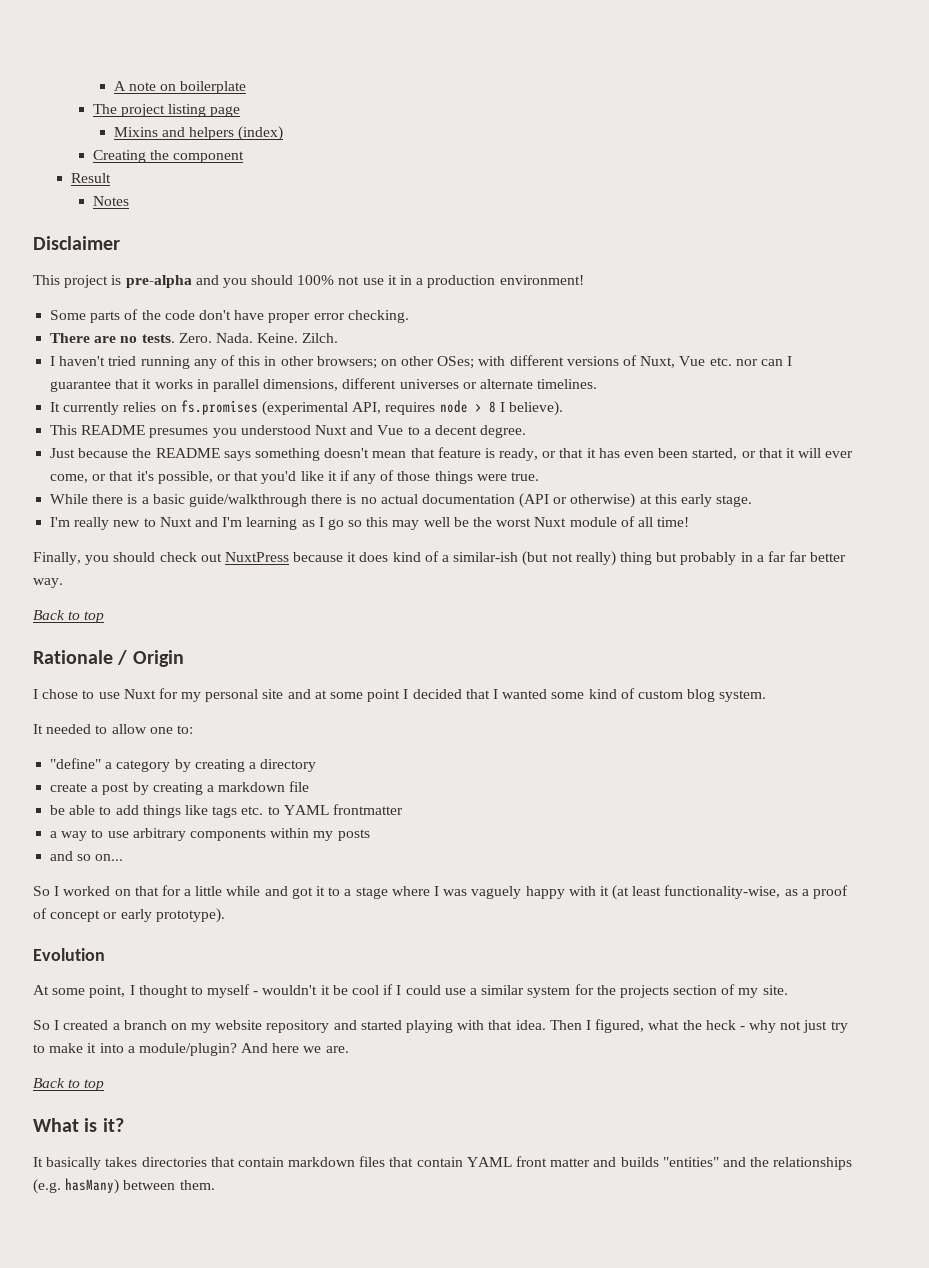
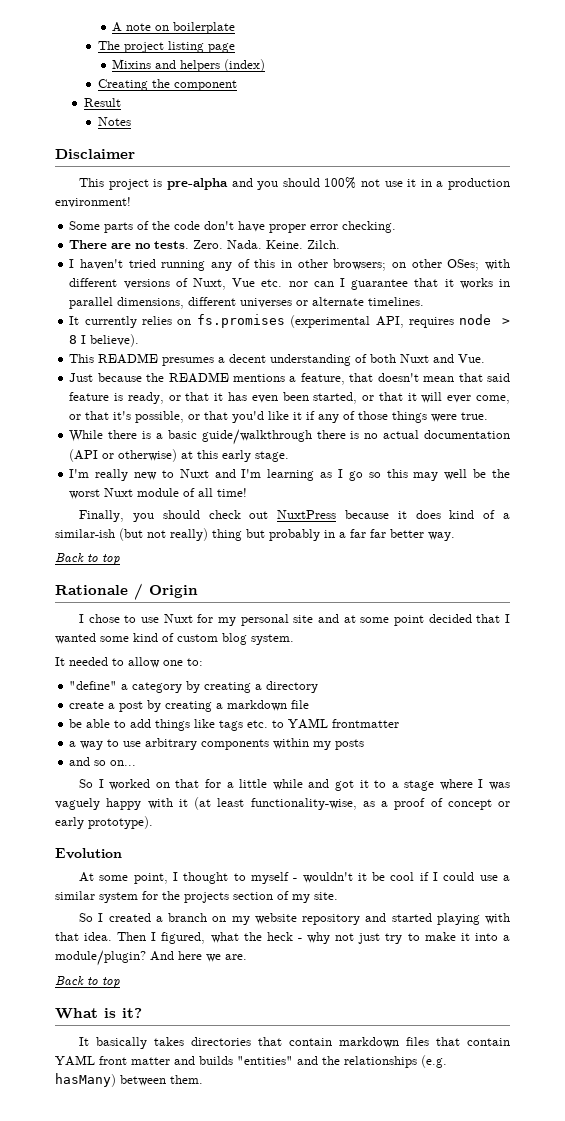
- This README presumes you understood Nuxt and Vue to a decent degree.
+ This README presumes a decent understanding of both Nuxt and Vue.
- Just because the README says something doesn't mean that feature is ready, or that it has even been started, or that it will ever come, or that it's possible, or that you'd like it if any of those things were true.
+ Just because the README mentions a feature, that doesn't mean that said feature is ready, or that it has even been started, or that it will ever come, or that it's possible, or that you'd like it if any of those things were true.
- I chose to use Nuxt for my personal site and at some point I decided that I wanted some kind of custom blog system.
+ I chose to use Nuxt for my personal site and at some point decided that I wanted some kind of custom blog system.

